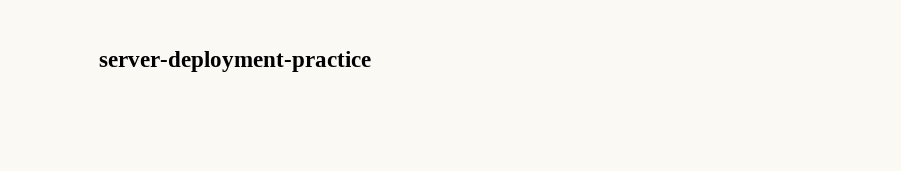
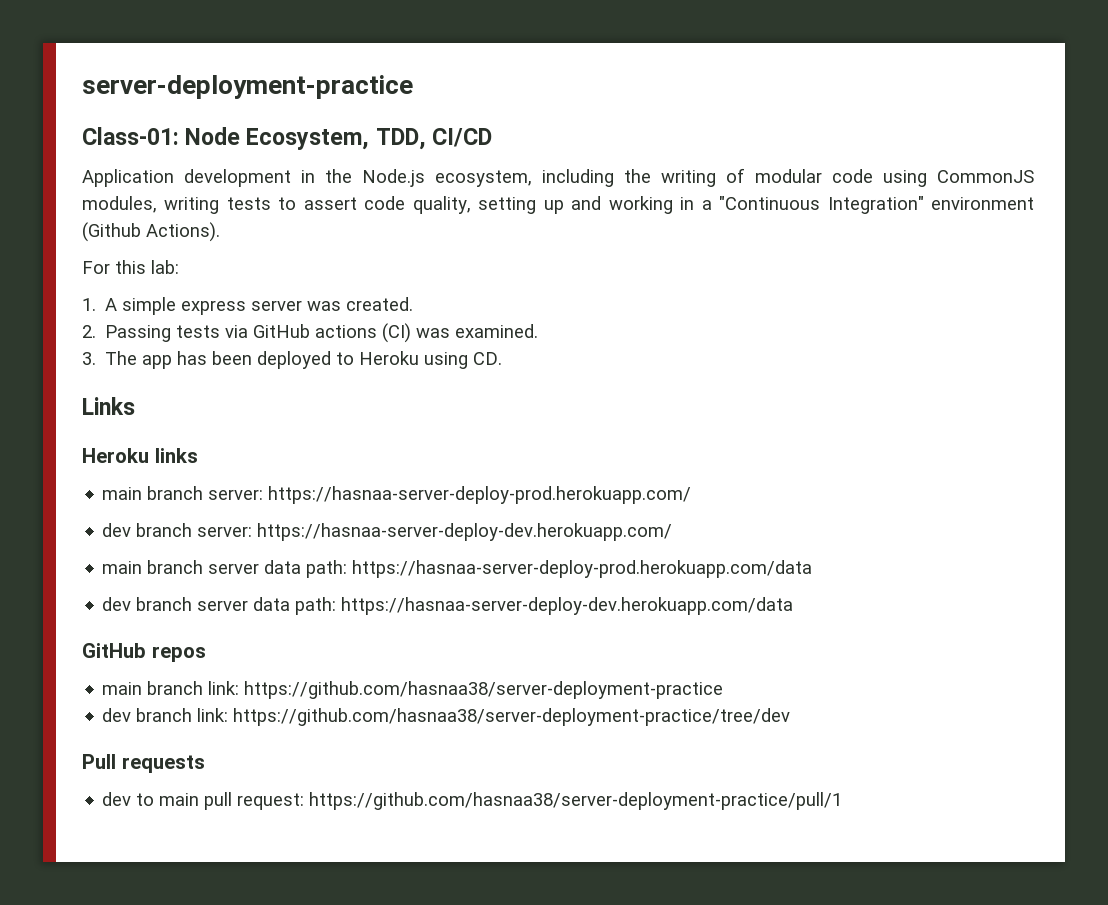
+ Class-01: Node Ecosystem, TDD, CI/CD
+ Application development in the Node.js ecosystem, including the writing of modular code using CommonJS modules, writing tests to assert code quality, setting up and working in a "Continuous Integration" environment (Github Actions).
+ For this lab:
+ 1. A simple express server was created.
+ 2. Passing tests via GitHub actions (CI) was examined.
+ 3. The app has been deployed to Heroku using CD.
+ Links
+ Heroku links
+ main branch server: https://hasnaa-server-deploy-prod.herokuapp.com/
+ dev branch server: https://hasnaa-server-deploy-dev.herokuapp.com/
+ main branch server data path: https://hasnaa-server-deploy-prod.herokuapp.com/data
+ dev branch server data path: https://hasnaa-server-deploy-dev.herokuapp.com/data
+ GitHub repos
+ main branch link: https://github.com/hasnaa38/server-deployment-practice
+ dev branch link: https://github.com/hasnaa38/server-deployment-practice/tree/dev
+ Pull requests
+ dev to main pull request: https://github.com/hasnaa38/server-deployment-practice/pull/1

